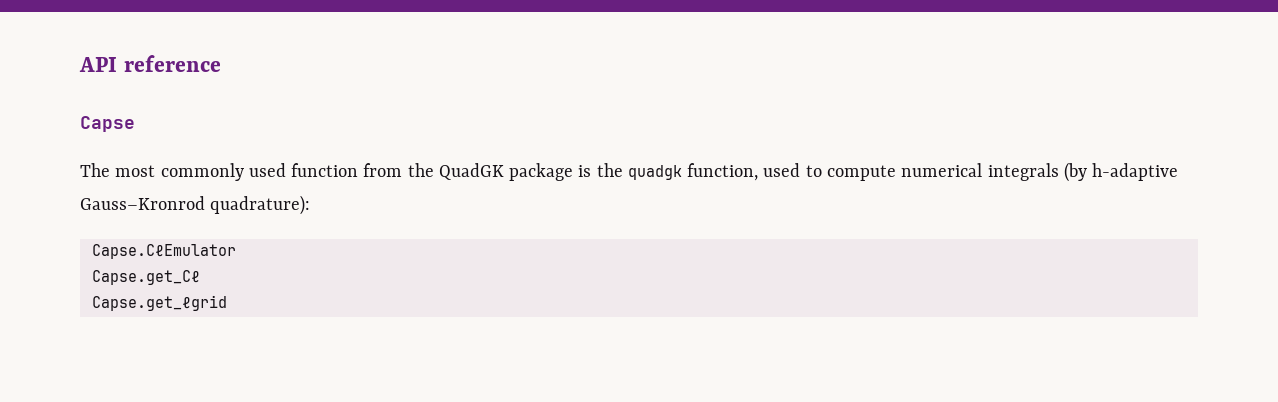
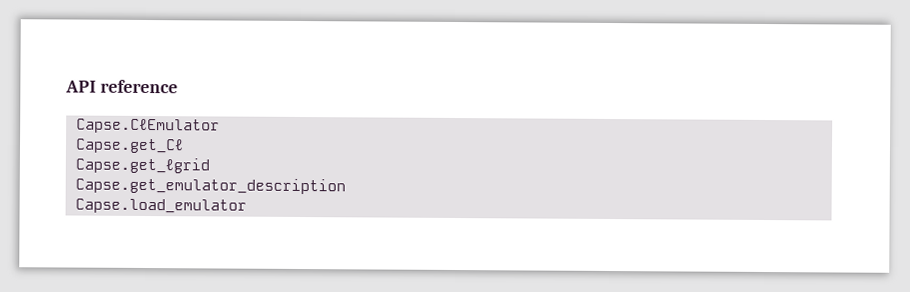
- Capse
- The most commonly used function from the QuadGK package is the quadgk function, used to compute numerical integrals (by h-adaptive Gauss–Kronrod quadrature):
+ Capse.get_emulator_description
+ Capse.load_emulator

